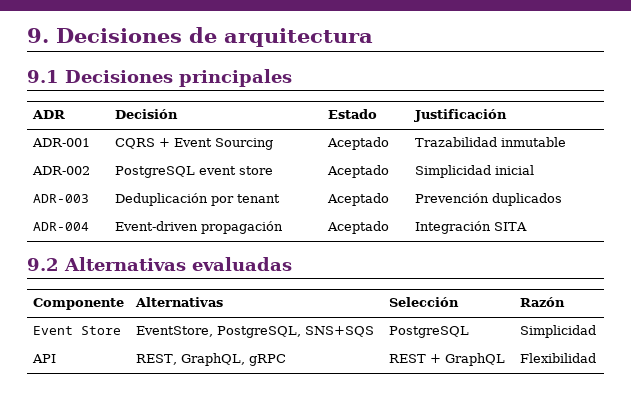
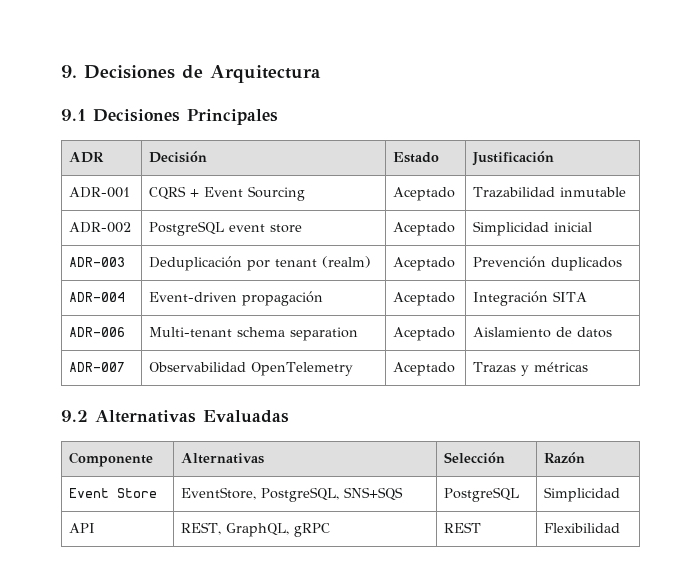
- 9. Decisiones de arquitectura
+ 9. Decisiones de Arquitectura
- 9.1 Decisiones principales
+ 9.1 Decisiones Principales
- ADR-003 | Deduplicación por tenant | Aceptado | Prevención duplicados
+ ADR-003 | Deduplicación por tenant (realm) | Aceptado | Prevención duplicados
+ ADR-006 | Multi-tenant schema separation | Aceptado | Aislamiento de datos
+ ADR-007 | Observabilidad OpenTelemetry | Aceptado | Trazas y métricas
- 9.2 Alternativas evaluadas
+ 9.2 Alternativas Evaluadas
- API | REST, GraphQL, gRPC | REST + GraphQL | Flexibilidad
+ API | REST, GraphQL, gRPC | REST | Flexibilidad

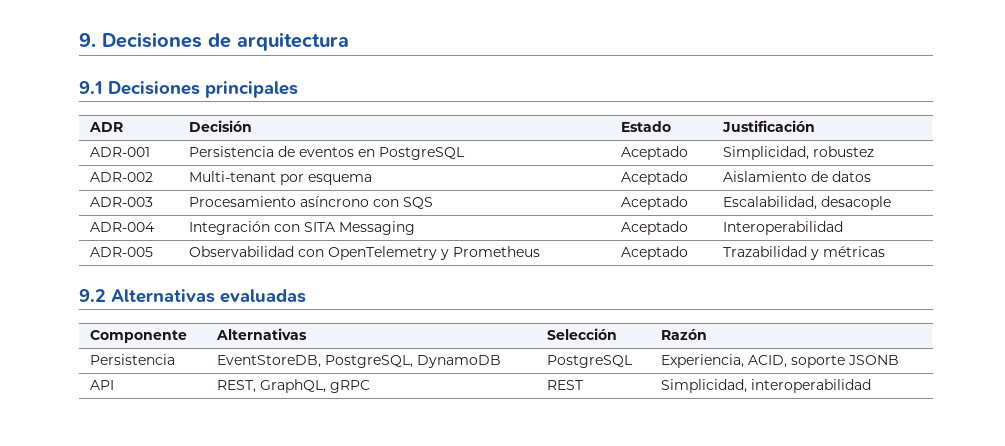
- 9. Decisiones de Arquitectura
+ 9. Decisiones de arquitectura
- 9.1 Decisiones Principales
+ 9.1 Decisiones principales
- ADR-001 | CQRS + Event Sourcing | Aceptado | Trazabilidad inmutable
+ ADR-001 | Persistencia de eventos en PostgreSQL | Aceptado | Simplicidad, robustez
- ADR-002 | PostgreSQL event store | Aceptado | Simplicidad inicial
- ADR-003 | Deduplicación por tenant (realm) | Aceptado | Prevención duplicados
- ADR-004 | Event-driven propagación | Aceptado | Integración SITA
- ADR-006 | Multi-tenant schema separation | Aceptado | Aislamiento de datos
- ADR-007 | Observabilidad OpenTelemetry | Aceptado | Trazas y métricas
+ ADR-002 | Multi-tenant por esquema | Aceptado | Aislamiento de datos
+ ADR-003 | Procesamiento asíncrono con SQS | Aceptado | Escalabilidad, desacople
+ ADR-004 | Integración con SITA Messaging | Aceptado | Interoperabilidad
+ ADR-005 | Observabilidad con OpenTelemetry y Prometheus | Aceptado | Trazabilidad y métricas
- 9.2 Alternativas Evaluadas
+ 9.2 Alternativas evaluadas
- Event Store | EventStore, PostgreSQL, SNS+SQS | PostgreSQL | Simplicidad
+ Persistencia | EventStoreDB, PostgreSQL, DynamoDB | PostgreSQL | Experiencia, ACID, soporte JSONB
- API | REST, GraphQL, gRPC | REST | Flexibilidad
+ API | REST, GraphQL, gRPC | REST | Simplicidad, interoperabilidad

